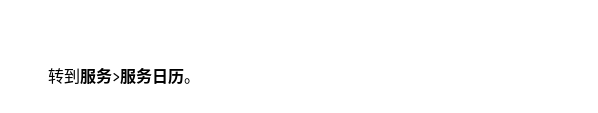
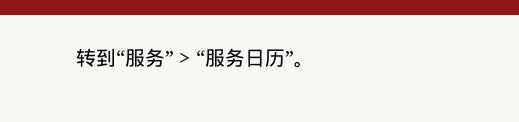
- 转到服务>服务日历。
+ 转到“服务” > “服务日历”。

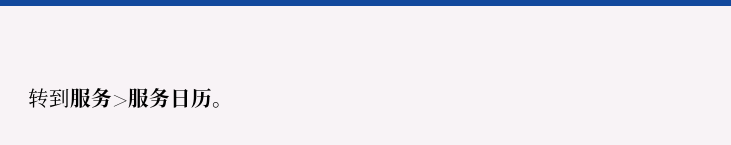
- 转到“服务” > “服务日历”。
+ 转到服务>服务日历。

